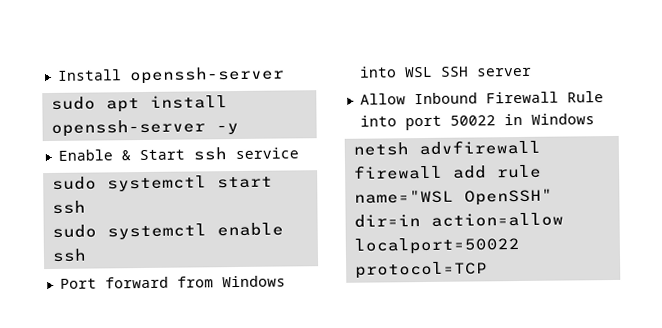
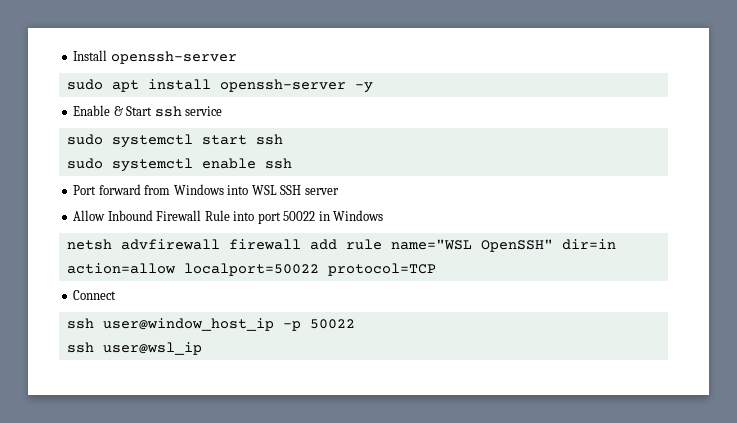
+ Connect
+ ssh user@window_host_ip -p 50022
+ ssh user@wsl_ip

